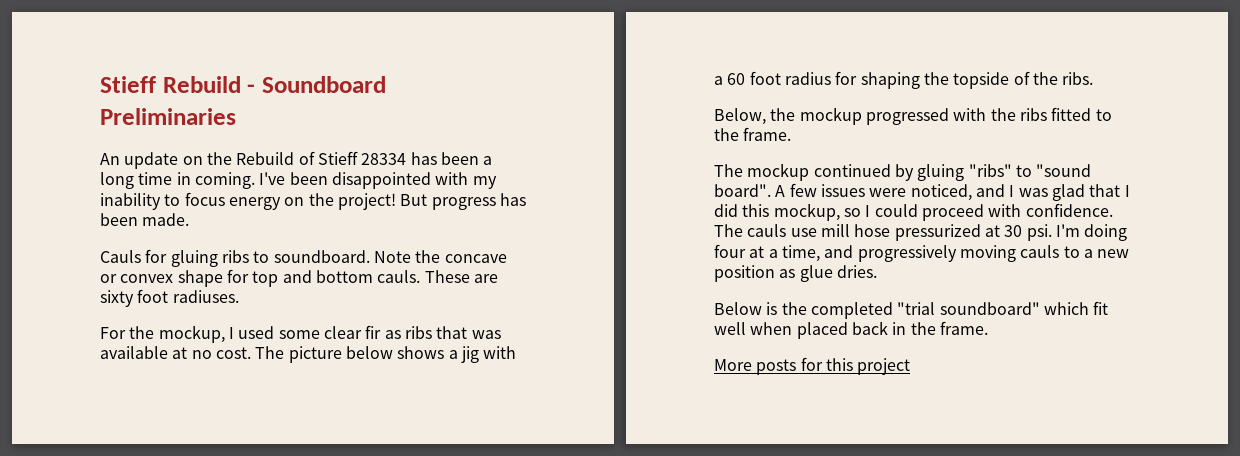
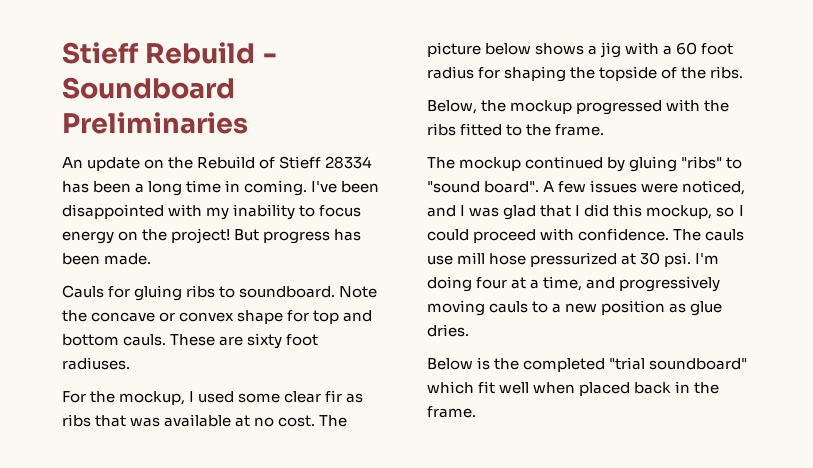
- More posts for this project

